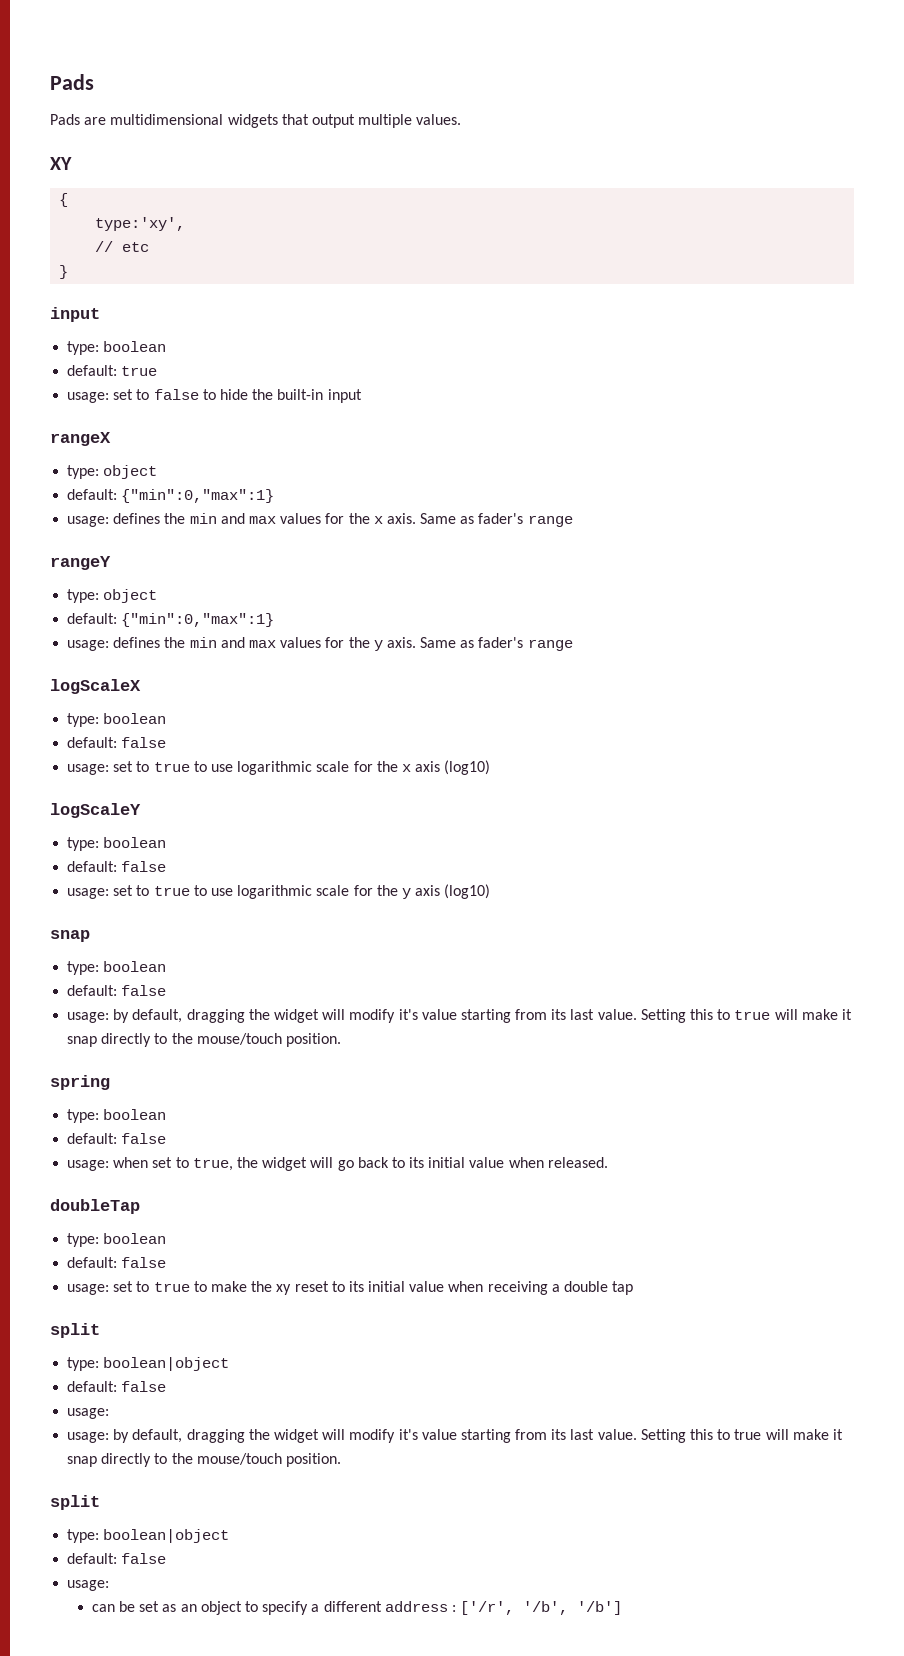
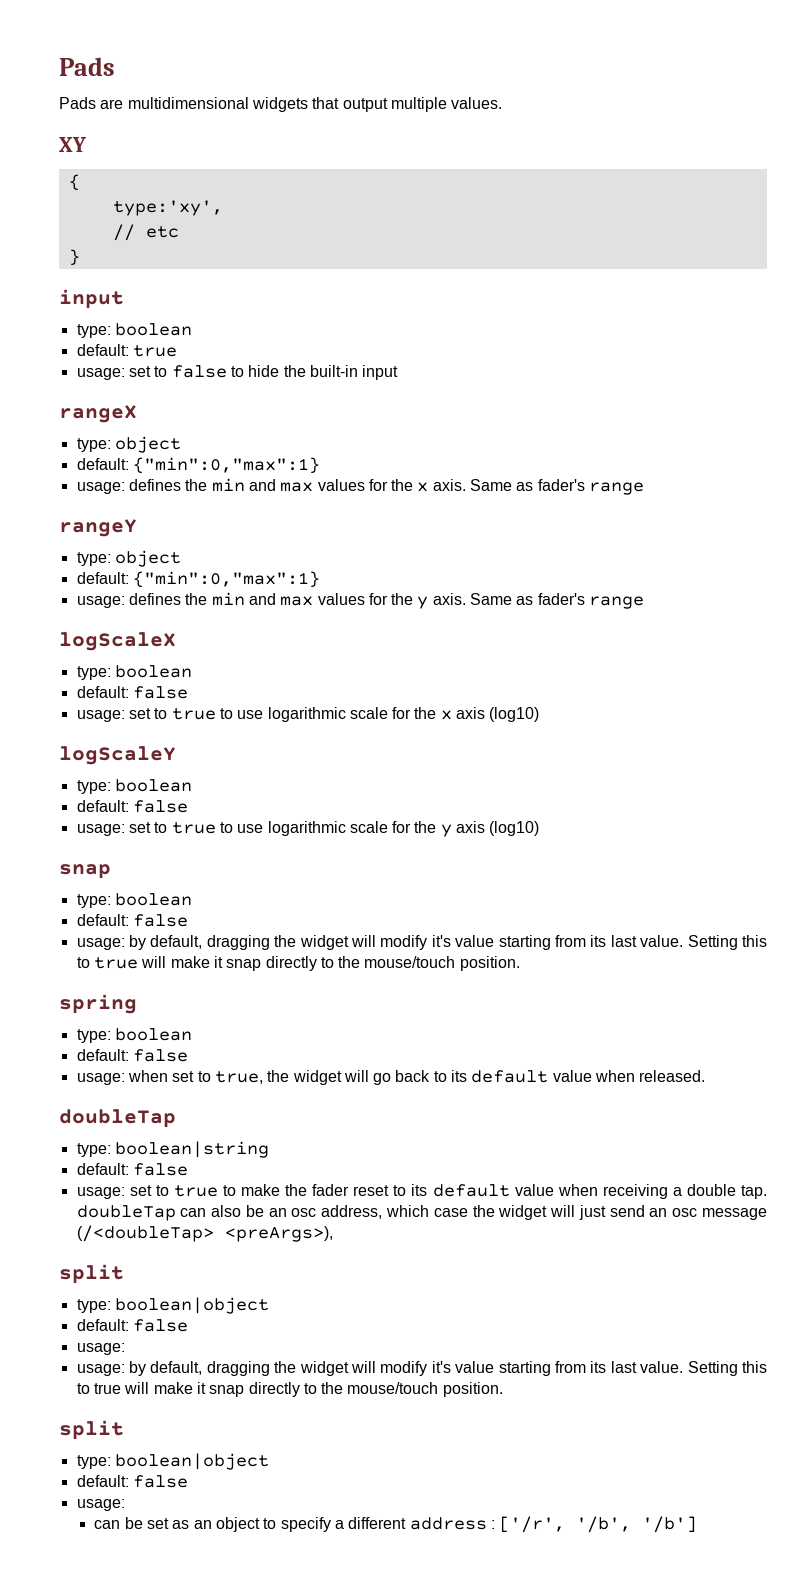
- usage: when set to true, the widget will go back to its initial value when released.
+ usage: when set to true, the widget will go back to its default value when released.
  doubleTap
- type: boolean
+ type: boolean|string
- usage: set to true to make the xy reset to its initial value when receiving a double tap
+ usage: set to true to make the fader reset to its default value when receiving a double tap. doubleTap can also be an osc address, which case the widget will just send an osc message (/<doubleTap> <preArgs>),

